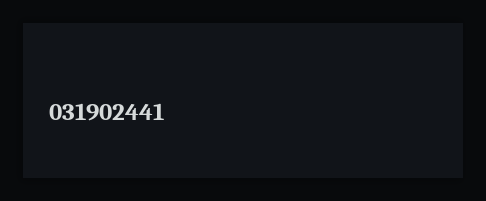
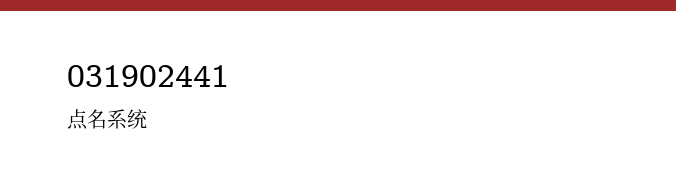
+ 点名系统

